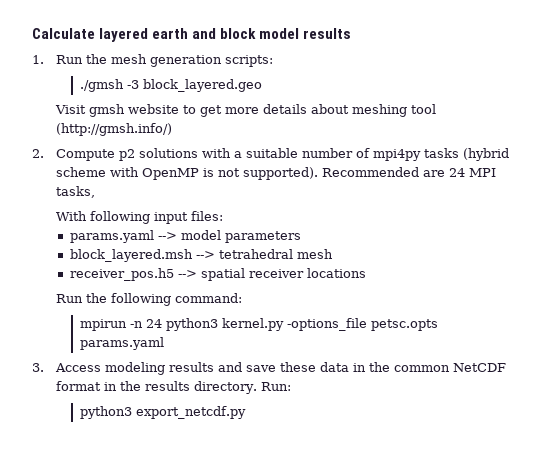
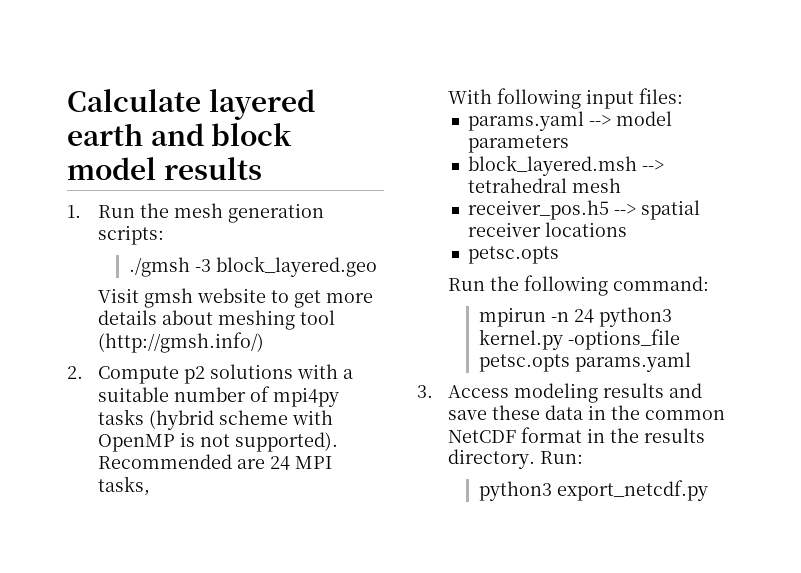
  receiver_pos.h5 --> spatial receiver locations
+ petsc.opts

